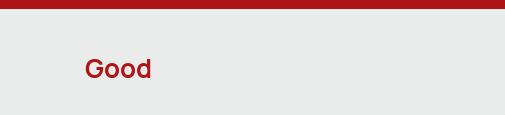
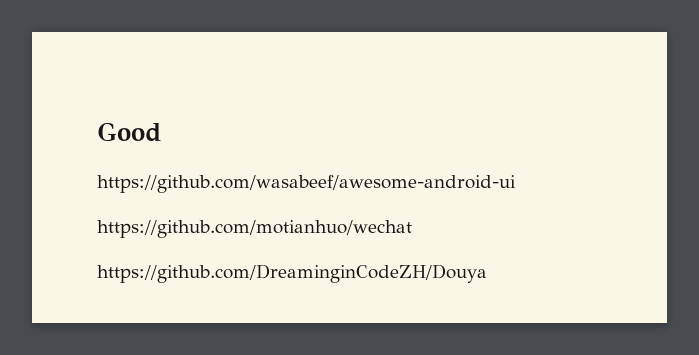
+ https://github.com/wasabeef/awesome-android-ui
+ https://github.com/motianhuo/wechat
+ https://github.com/DreaminginCodeZH/Douya

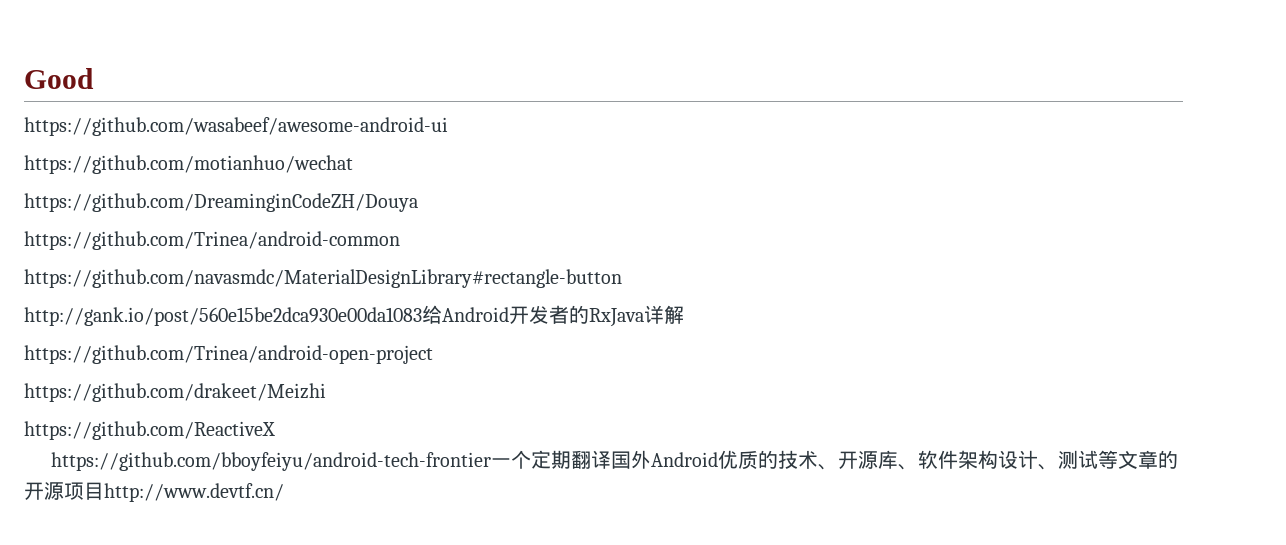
+ https://github.com/Trinea/android-common
+ https://github.com/navasmdc/MaterialDesignLibrary#rectangle-button
+ http://gank.io/post/560e15be2dca930e00da1083给Android开发者的RxJava详解
+ https://github.com/Trinea/android-open-project
+ https://github.com/drakeet/Meizhi
+ https://github.com/ReactiveX
+ https://github.com/bboyfeiyu/android-tech-frontier一个定期翻译国外Android优质的技术、开源库、软件架构设计、测试等文章的开源项目http://www.devtf.cn/

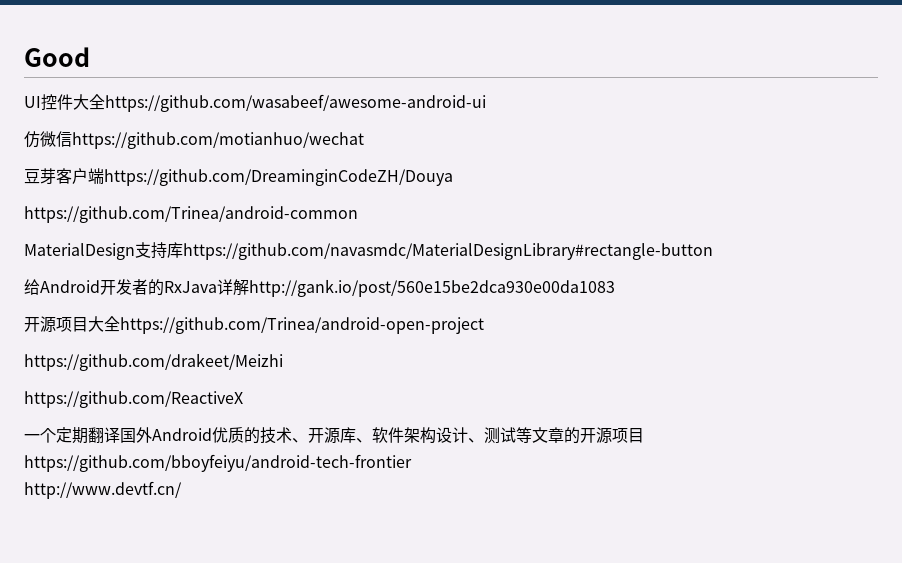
- https://github.com/wasabeef/awesome-android-ui
+ UI控件大全https://github.com/wasabeef/awesome-android-ui
- https://github.com/motianhuo/wechat
+ 仿微信https://github.com/motianhuo/wechat
- https://github.com/DreaminginCodeZH/Douya
+ 豆芽客户端https://github.com/DreaminginCodeZH/Douya
- https://github.com/navasmdc/MaterialDesignLibrary#rectangle-button
+ MaterialDesign支持库https://github.com/navasmdc/MaterialDesignLibrary#rectangle-button
- http://gank.io/post/560e15be2dca930e00da1083给Android开发者的RxJava详解
- https://github.com/Trinea/android-open-project
+ 给Android开发者的RxJava详解http://gank.io/post/560e15be2dca930e00da1083
+ 开源项目大全https://github.com/Trinea/android-open-project
- https://github.com/bboyfeiyu/android-tech-frontier一个定期翻译国外Android优质的技术、开源库、软件架构设计、测试等文章的开源项目http://www.devtf.cn/
+ 一个定期翻译国外Android优质的技术、开源库、软件架构设计、测试等文章的开源项目https://github.com/bboyfeiyu/android-tech-frontier
+ http://www.devtf.cn/

